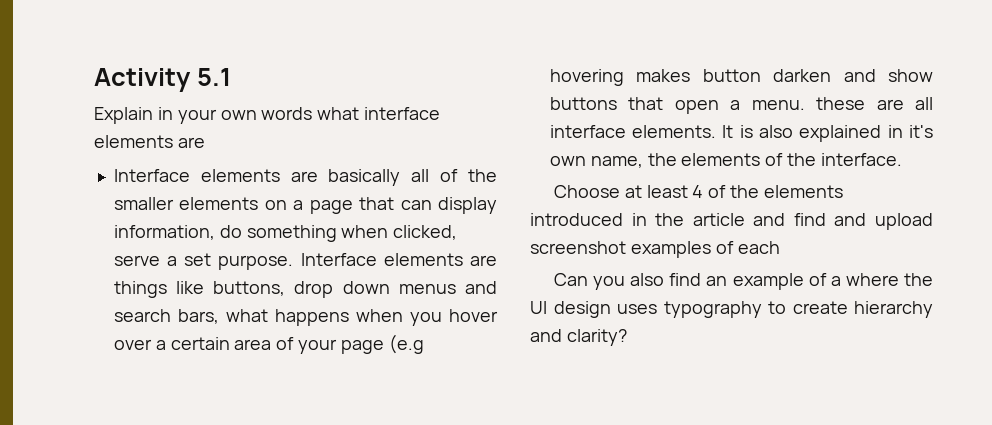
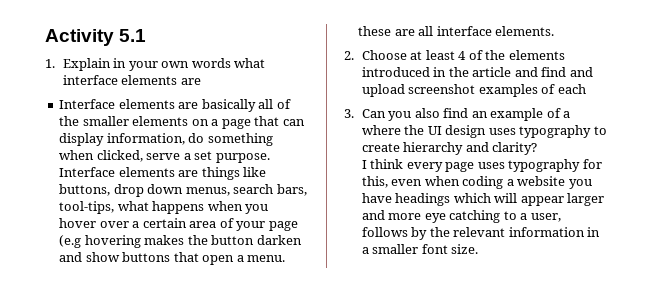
- Explain in your own words what interface elements are
+ 1. Explain in your own words what interface elements are
- Interface elements are things like buttons, drop down menus and search bars, what happens when you hover over a certain area of your page (e.g hovering makes button darken and show buttons that open a menu. these are all interface elements. It is also explained in it's own name, the elements of the interface.
- Choose at least 4 of the elements introduced in the article and find and upload screenshot examples of each
+ Interface elements are things like buttons, drop down menus, search bars, tool-tips, what happens when you hover over a certain area of your page (e.g hovering makes the button darken and show buttons that open a menu. these are all interface elements.
+ 2. Choose at least 4 of the elements introduced in the article and find and upload screenshot examples of each
- Can you also find an example of a where the UI design uses typography to create hierarchy and clarity?
+ 3. Can you also find an example of a where the UI design uses typography to create hierarchy and clarity?
+ I think every page uses typography for this, even when coding a website you have headings which will appear larger and more eye catching to a user, follows by the relevant information in a smaller font size.

